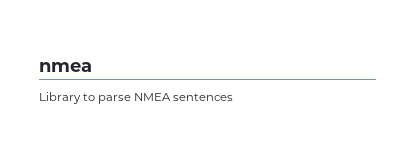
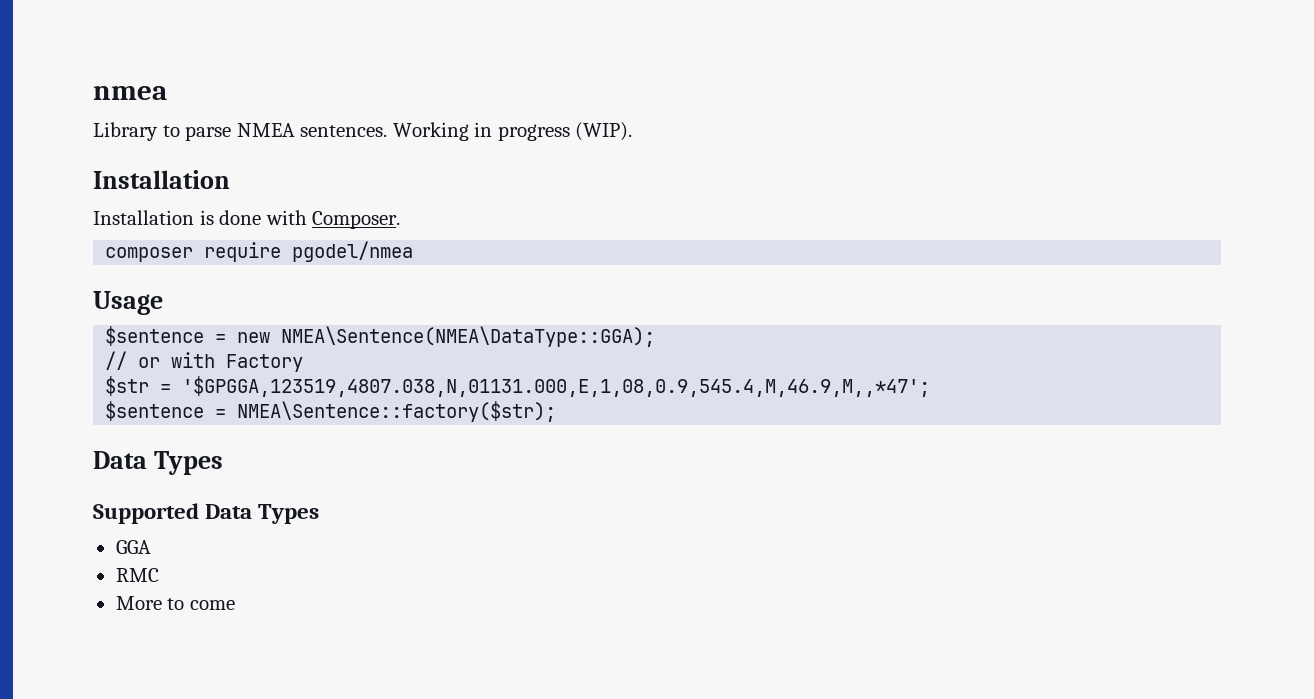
- Library to parse NMEA sentences
+ Library to parse NMEA sentences. Working in progress (WIP).
+ Installation
+ Installation is done with Composer.
+ composer require pgodel/nmea
+ Usage
+ $sentence = new NMEA\Sentence(NMEA\DataType::GGA);
+ // or with Factory
+ $str = '$GPGGA,123519,4807.038,N,01131.000,E,1,08,0.9,545.4,M,46.9,M,,*47';
+ $sentence = NMEA\Sentence::factory($str);
+ Data Types
+ Supported Data Types
+ GGA
+ RMC
+ More to come

